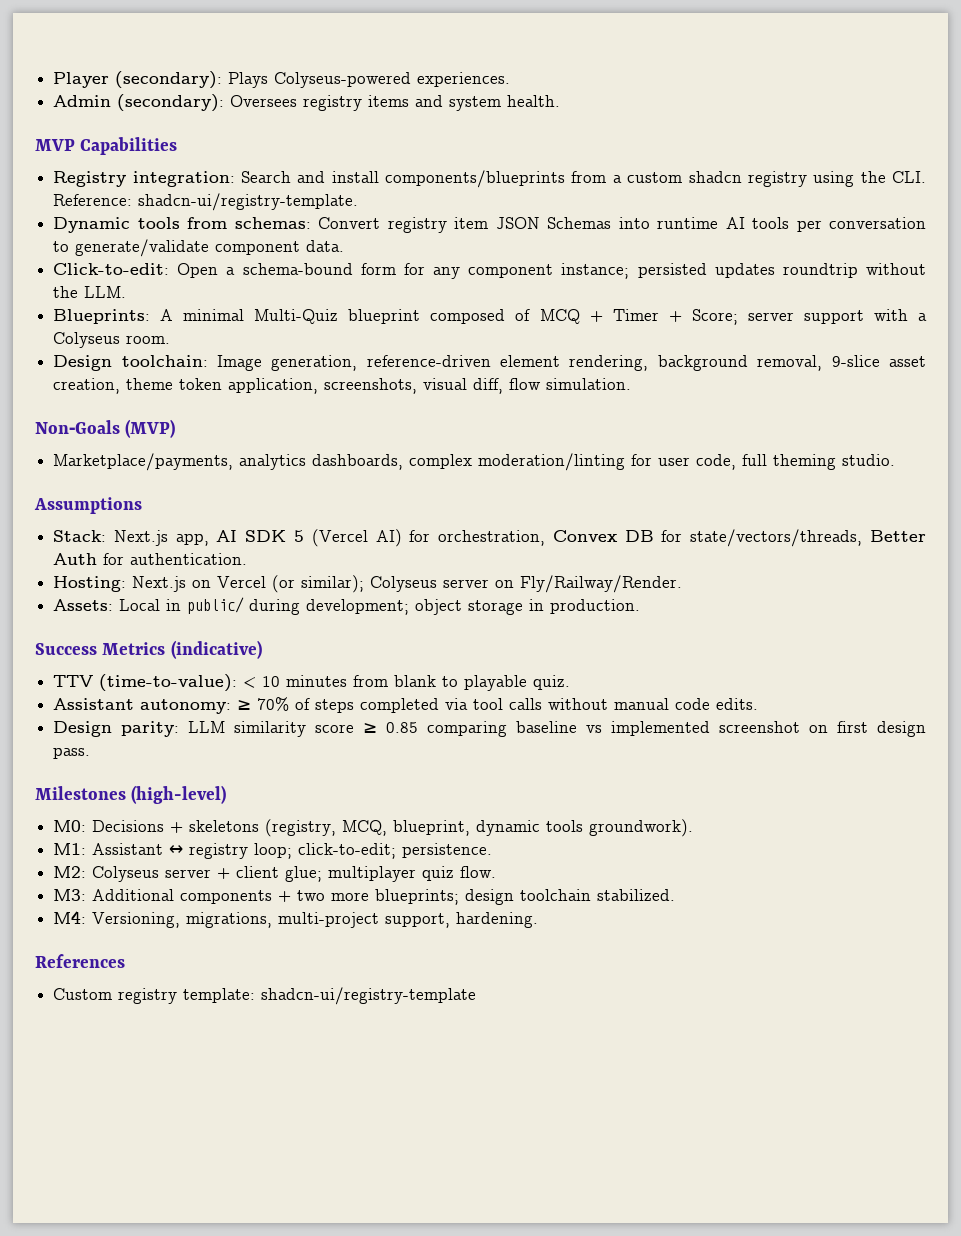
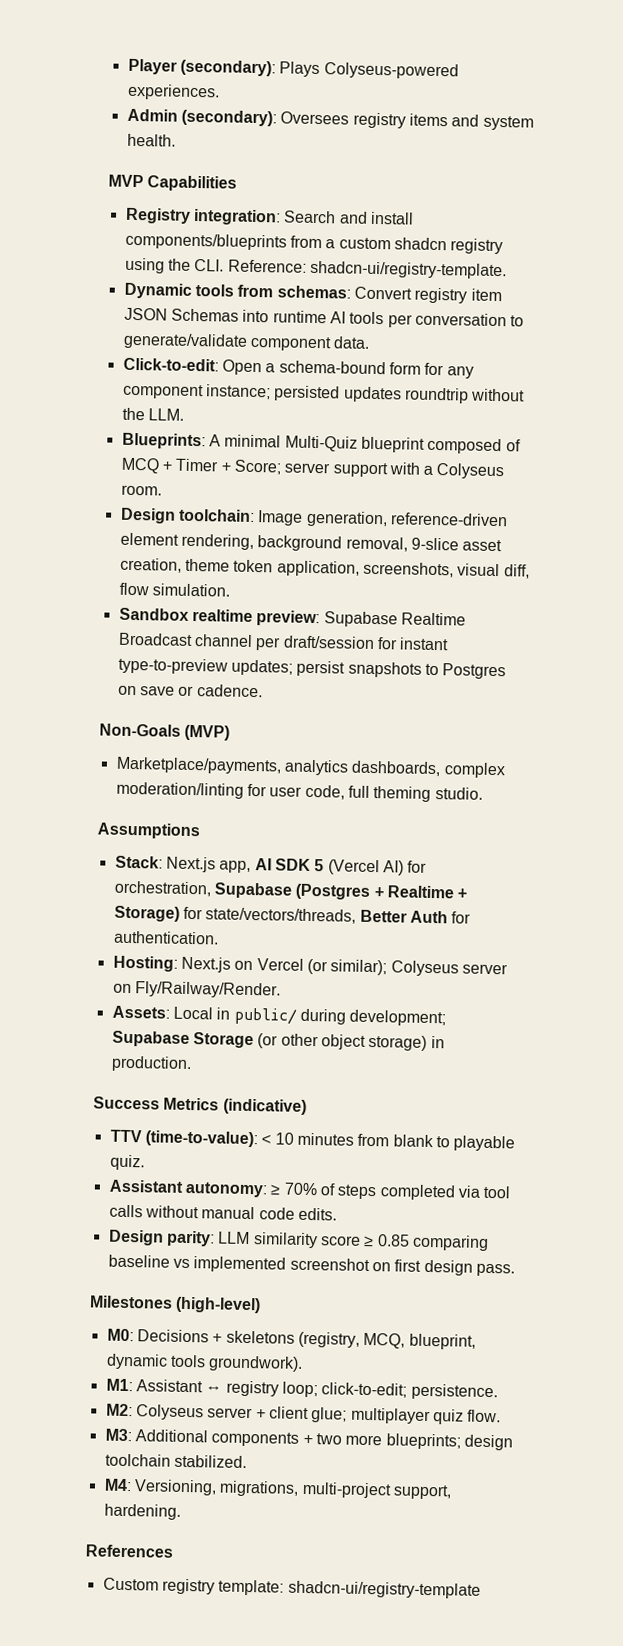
+ Sandbox realtime preview: Supabase Realtime Broadcast channel per draft/session for instant type-to-preview updates; persist snapshots to Postgres on save or cadence.
- Stack: Next.js app, AI SDK 5 (Vercel AI) for orchestration, Convex DB for state/vectors/threads, Better Auth for authentication.
+ Stack: Next.js app, AI SDK 5 (Vercel AI) for orchestration, Supabase (Postgres + Realtime + Storage) for state/vectors/threads, Better Auth for authentication.
- Assets: Local in public/ during development; object storage in production.
+ Assets: Local in public/ during development; Supabase Storage (or other object storage) in production.

